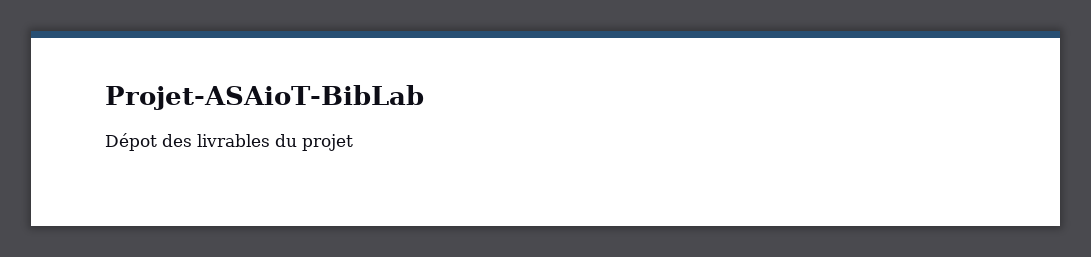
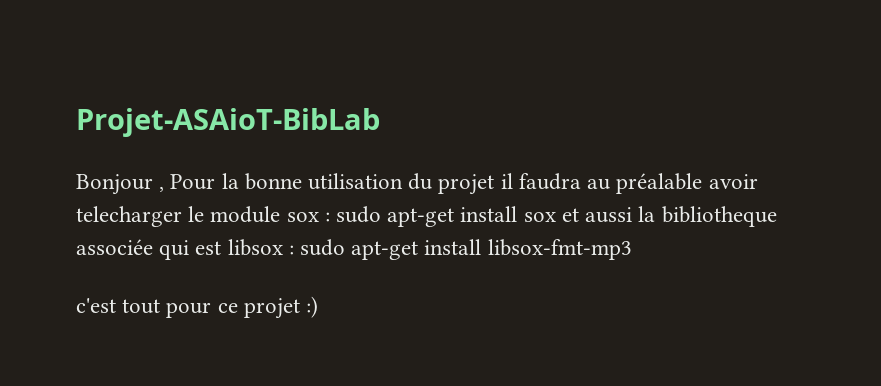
- Dépot des livrables du projet
+ Bonjour , Pour la bonne utilisation du projet il faudra au préalable avoir telecharger le module sox : sudo apt-get install sox et aussi la bibliotheque associée qui est libsox : sudo apt-get install libsox-fmt-mp3
+ c'est tout pour ce projet :)

